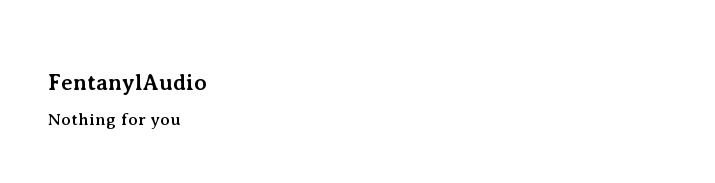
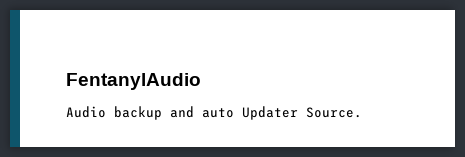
- Nothing for you
+ Audio backup and auto Updater Source.

